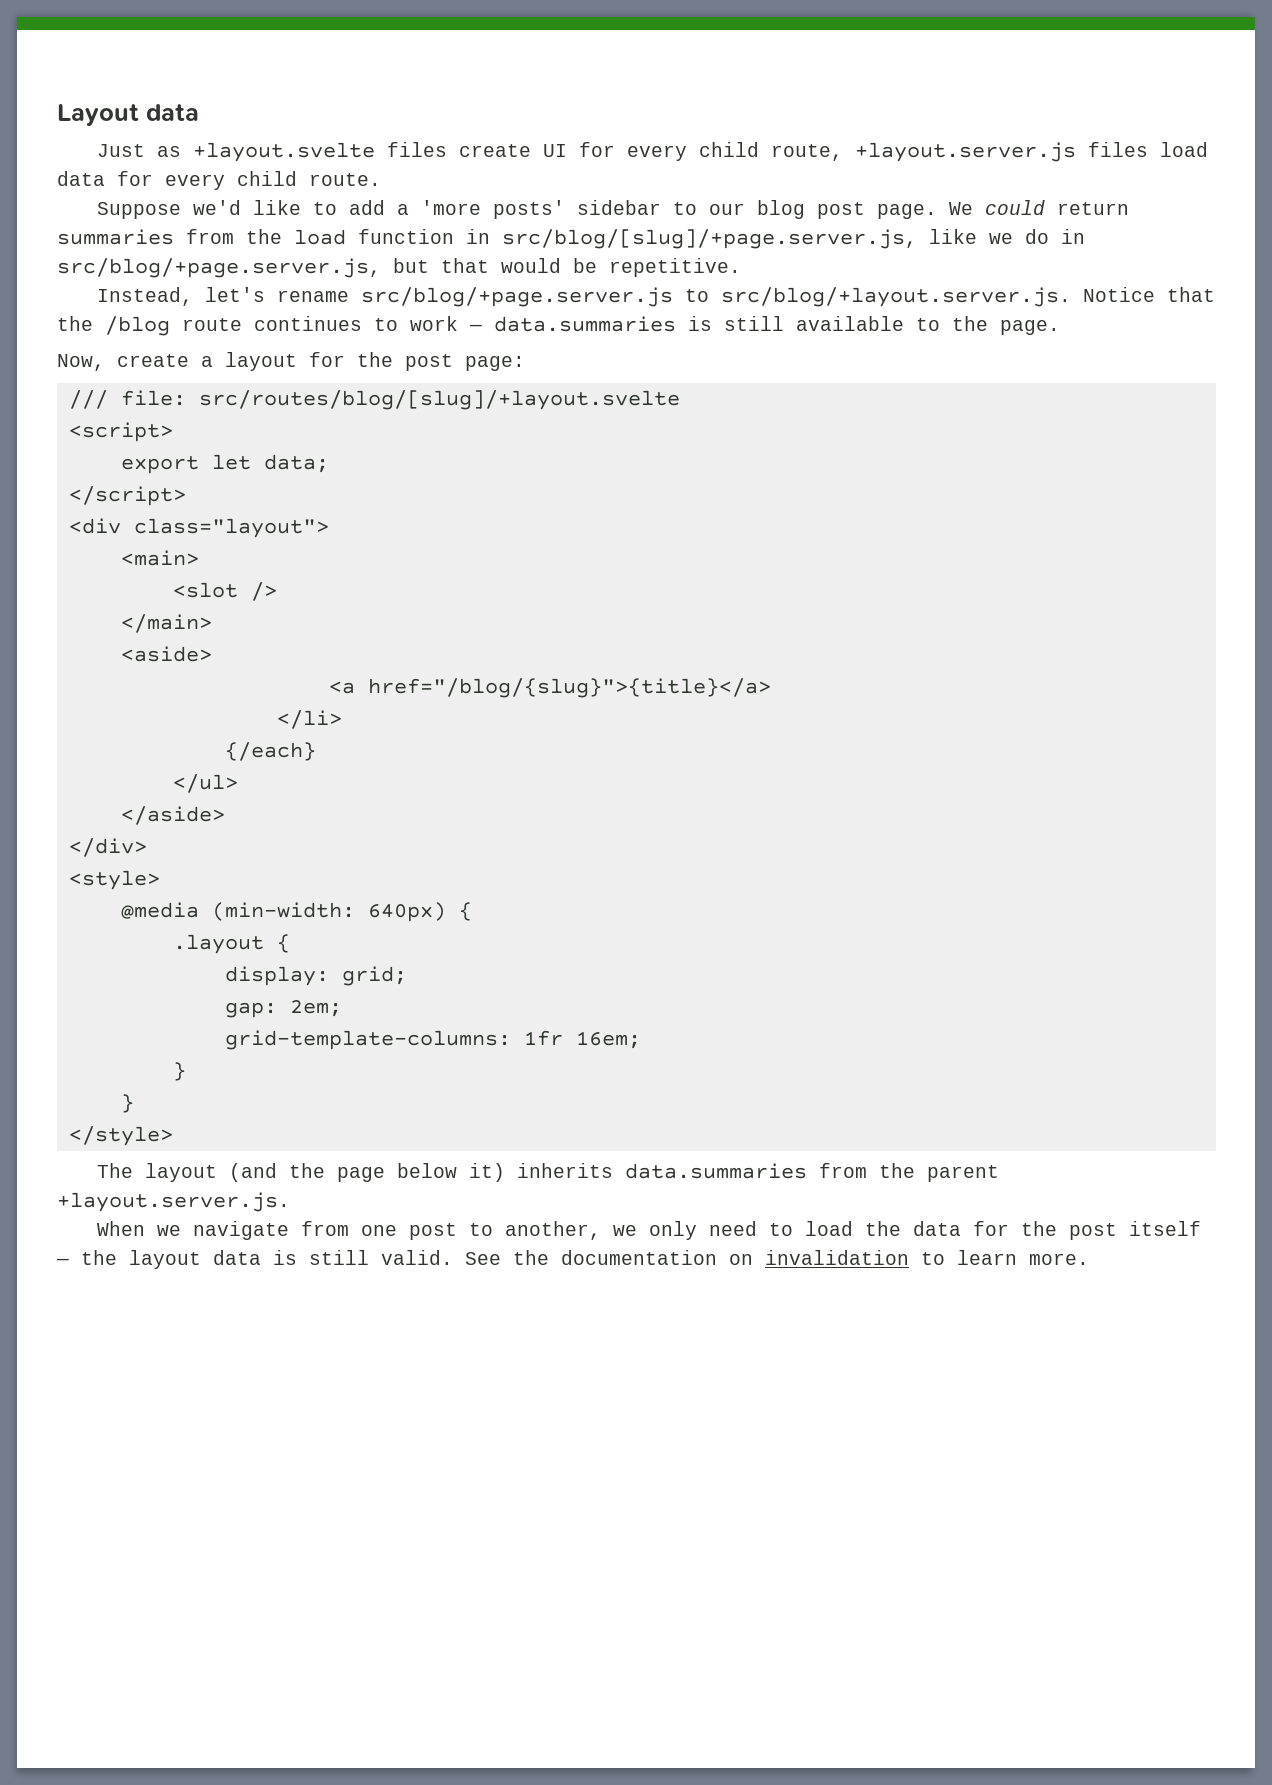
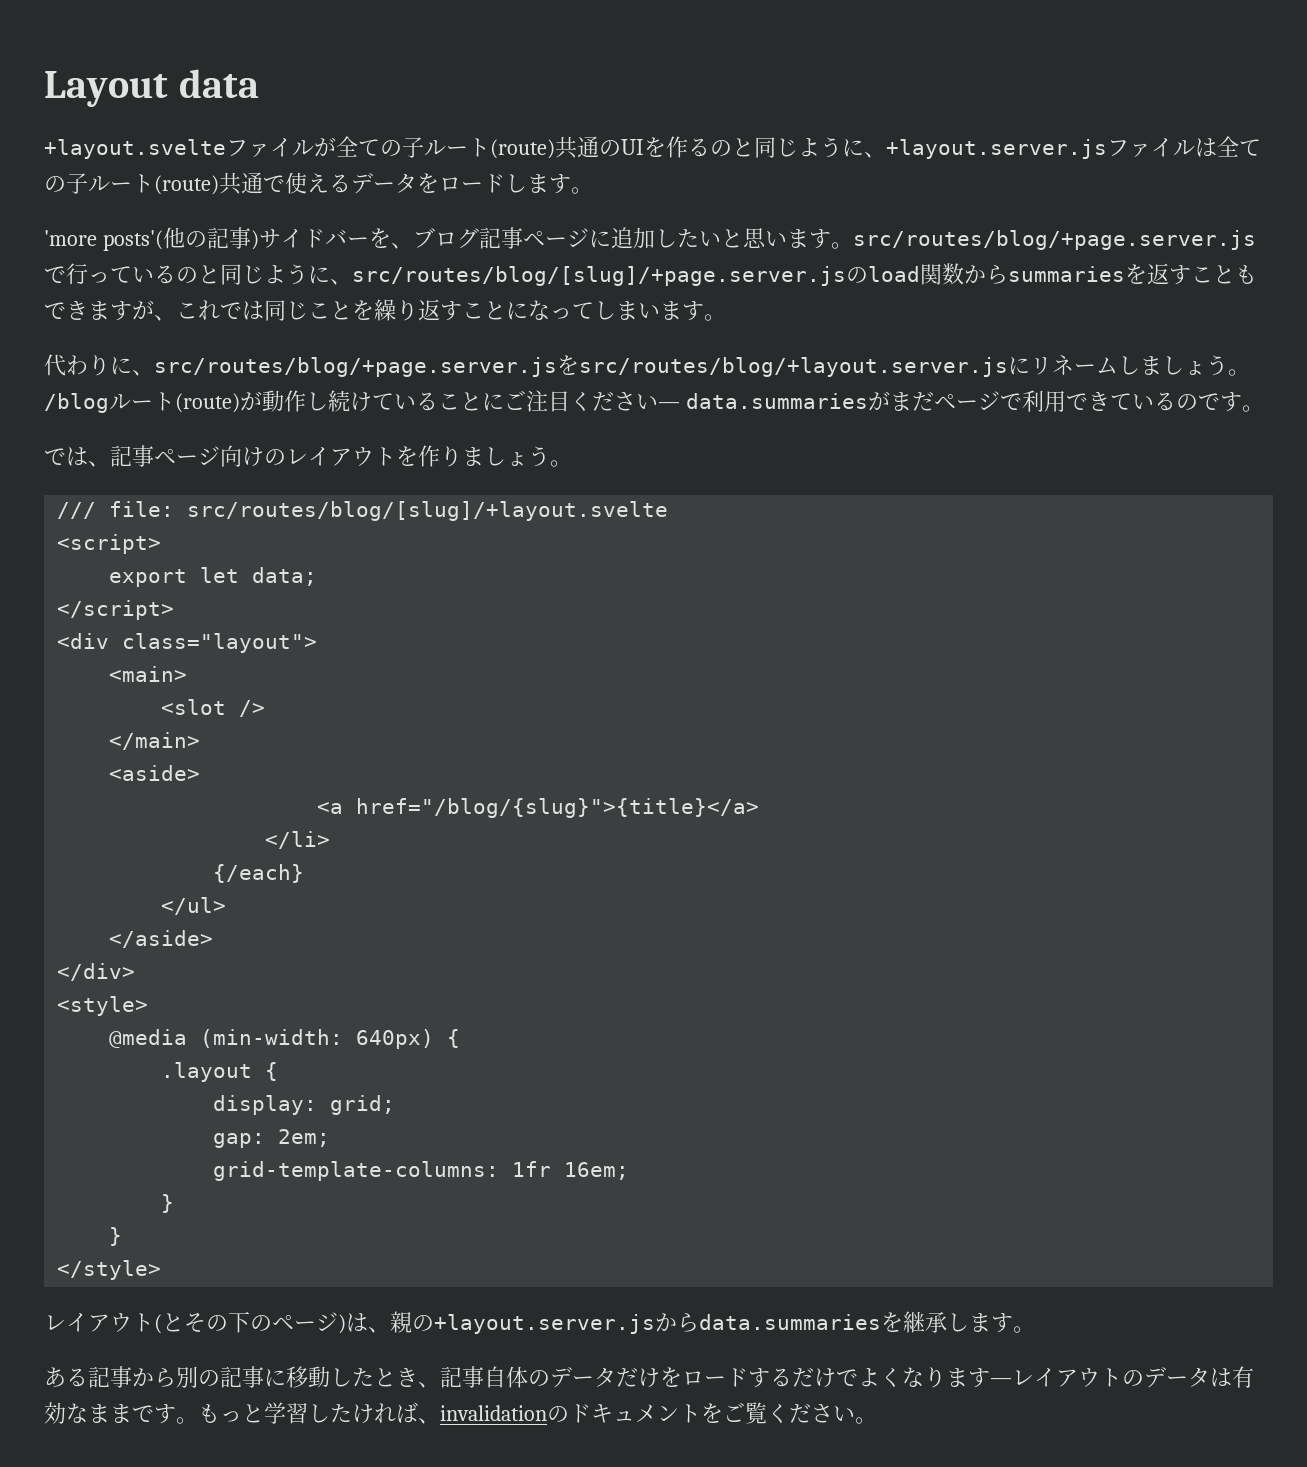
- Just as +layout.svelte files create UI for every child route, +layout.server.js files load data for every child route.
- Suppose we'd like to add a 'more posts' sidebar to our blog post page. We could return summaries from the load function in src/blog/[slug]/+page.server.js, like we do in src/blog/+page.server.js, but that would be repetitive.
- Instead, let's rename src/blog/+page.server.js to src/blog/+layout.server.js. Notice that the /blog route continues to work — data.summaries is still available to the page.
- Now, create a layout for the post page:
+ +layout.svelteファイルが全ての子ルート(route)共通のUIを作るのと同じように、+layout.server.jsファイルは全ての子ルート(route)共通で使えるデータをロードします。
+ 'more posts'(他の記事)サイドバーを、ブログ記事ページに追加したいと思います。src/routes/blog/+page.server.jsで行っているのと同じように、src/routes/blog/[slug]/+page.server.jsのload関数からsummariesを返すこともできますが、これでは同じことを繰り返すことになってしまいます。
+ 代わりに、src/routes/blog/+page.server.jsをsrc/routes/blog/+layout.server.jsにリネームしましょう。/blogルート(route)が動作し続けていることにご注目ください— data.summariesがまだページで利用できているのです。
+ では、記事ページ向けのレイアウトを作りましょう。
- The layout (and the page below it) inherits data.summaries from the parent +layout.server.js.
- When we navigate from one post to another, we only need to load the data for the post itself — the layout data is still valid. See the documentation on invalidation to learn more.
+ レイアウト(とその下のページ)は、親の+layout.server.jsからdata.summariesを継承します。
+ ある記事から別の記事に移動したとき、記事自体のデータだけをロードするだけでよくなります—レイアウトのデータは有効なままです。もっと学習したければ、invalidationのドキュメントをご覧ください。

